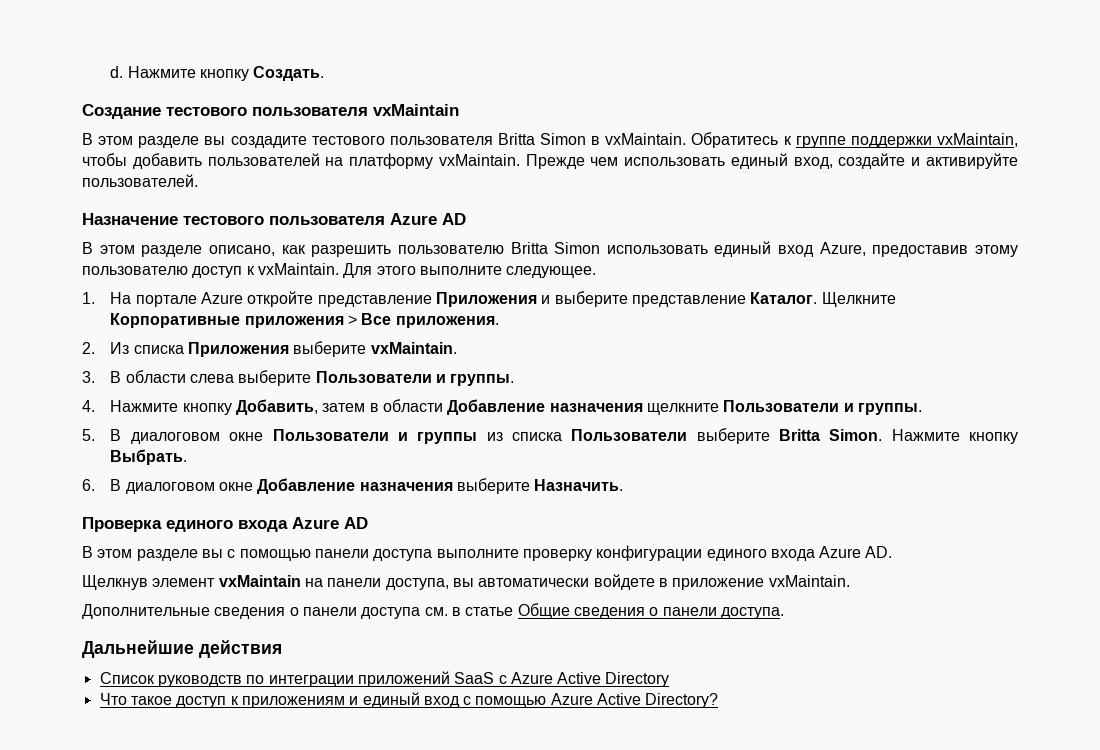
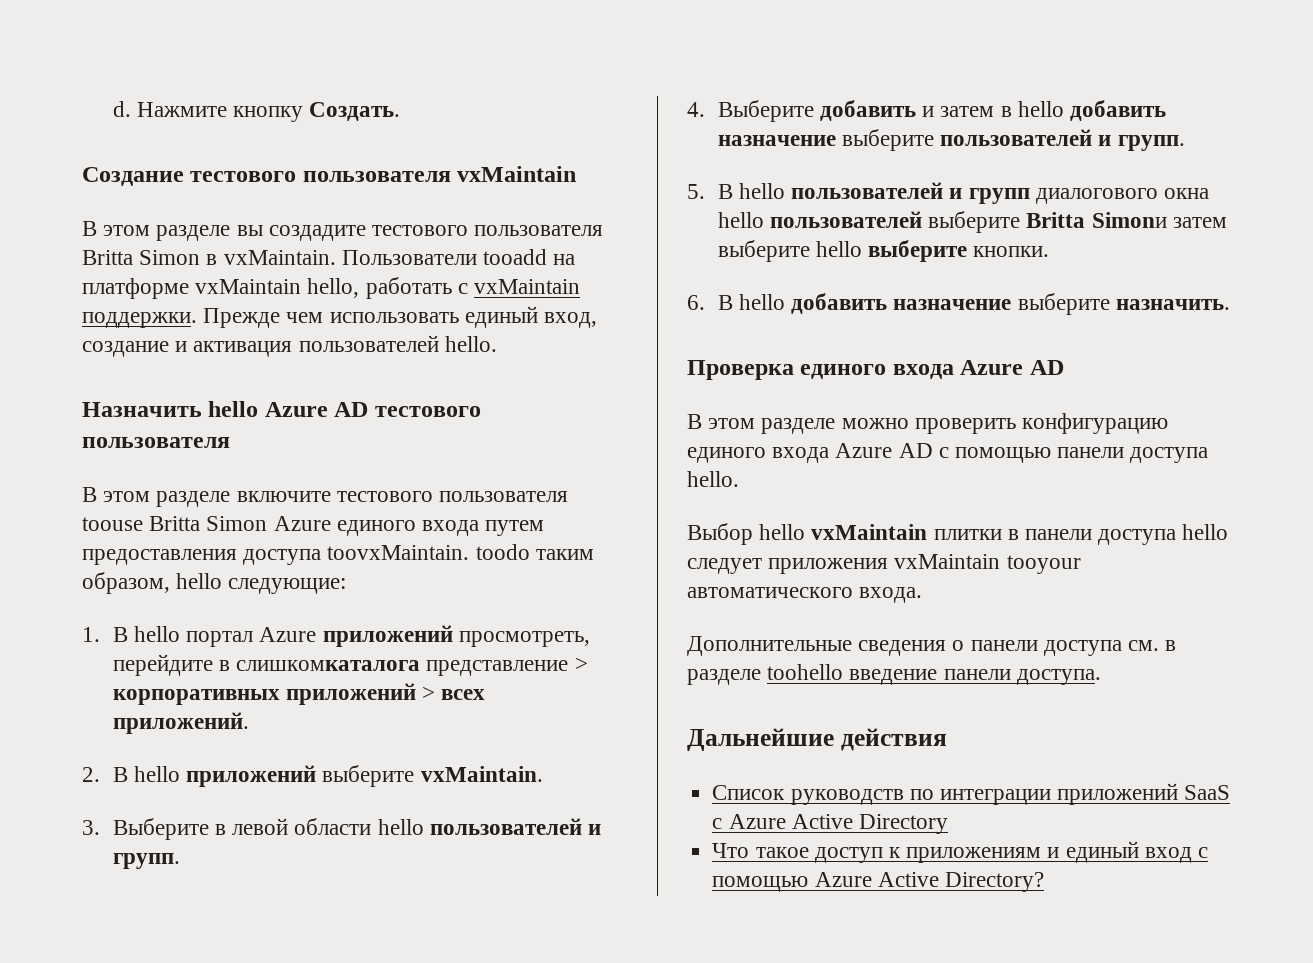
- Обратитесь к группе поддержки vxMaintain, чтобы добавить пользователей на платформу vxMaintain.
+ Пользователи tooadd на платформе vxMaintain hello, работать с vxMaintain поддержки.
- Прежде чем использовать единый вход, создайте и активируйте пользователей.
- Назначение тестового пользователя Azure AD
- В этом разделе описано, как разрешить пользователю Britta Simon использовать единый вход Azure, предоставив этому пользователю доступ к vxMaintain. Для этого выполните следующее.
- 1. На портале Azure откройте представление Приложения и выберите представление Каталог. Щелкните Корпоративные приложения > Все приложения.
- 2. Из списка Приложения выберите vxMaintain.
- 3. В области слева выберите Пользователи и группы.
- 4. Нажмите кнопку Добавить, затем в области Добавление назначения щелкните Пользователи и группы.
- 5. В диалоговом окне Пользователи и группы из списка Пользователи выберите Britta Simon. Нажмите кнопку Выбрать.
- 6. В диалоговом окне Добавление назначения выберите Назначить.
+ Прежде чем использовать единый вход, создание и активация пользователей hello.
+ Назначить hello Azure AD тестового пользователя
+ В этом разделе включите тестового пользователя toouse Britta Simon Azure единого входа путем предоставления доступа toovxMaintain. toodo таким образом, hello следующие:
+ 1. В hello портал Azure приложений просмотреть, перейдите в слишкомкаталога представление > корпоративных приложений > всех приложений.
+ 2. В hello приложений выберите vxMaintain.
+ 3. Выберите в левой области hello пользователей и групп.
+ 4. Выберите добавить и затем в hello добавить назначение выберите пользователей и групп.
+ 5. В hello пользователей и групп диалогового окна hello пользователей выберите Britta Simonи затем выберите hello выберите кнопки.
+ 6. В hello добавить назначение выберите назначить.
- В этом разделе вы с помощью панели доступа выполните проверку конфигурации единого входа Azure AD.
- Щелкнув элемент vxMaintain на панели доступа, вы автоматически войдете в приложение vxMaintain.
+ В этом разделе можно проверить конфигурацию единого входа Azure AD с помощью панели доступа hello.
+ Выбор hello vxMaintain плитки в панели доступа hello следует приложения vxMaintain tooyour автоматического входа.
- Дополнительные сведения о панели доступа см. в статье Общие сведения о панели доступа.
+ Дополнительные сведения о панели доступа см. в разделе toohello введение панели доступа.

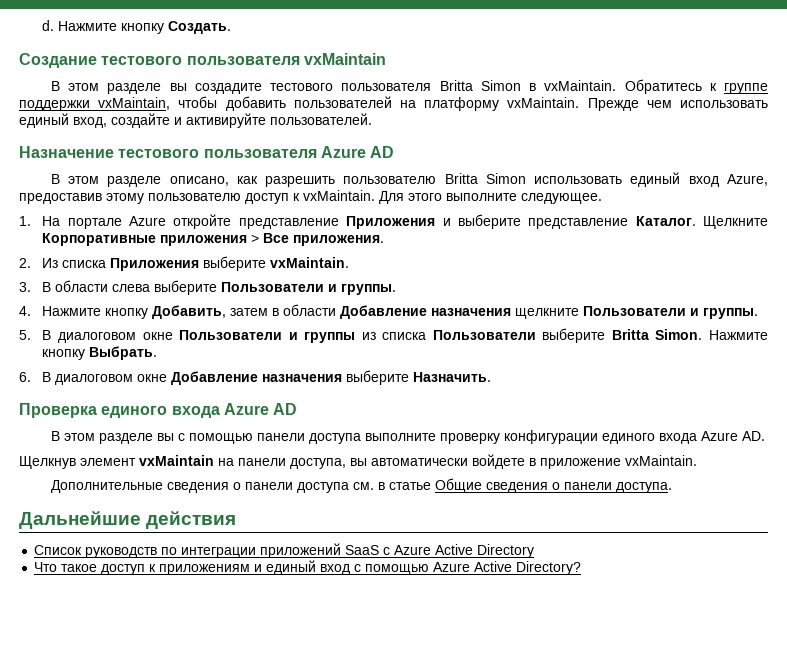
- Пользователи tooadd на платформе vxMaintain hello, работать с vxMaintain поддержки.
+ Обратитесь к группе поддержки vxMaintain, чтобы добавить пользователей на платформу vxMaintain.
- Прежде чем использовать единый вход, создание и активация пользователей hello.
- Назначить hello Azure AD тестового пользователя
- В этом разделе включите тестового пользователя toouse Britta Simon Azure единого входа путем предоставления доступа toovxMaintain. toodo таким образом, hello следующие:
- 1. В hello портал Azure приложений просмотреть, перейдите в слишкомкаталога представление > корпоративных приложений > всех приложений.
- 2. В hello приложений выберите vxMaintain.
- 3. Выберите в левой области hello пользователей и групп.
- 4. Выберите добавить и затем в hello добавить назначение выберите пользователей и групп.
- 5. В hello пользователей и групп диалогового окна hello пользователей выберите Britta Simonи затем выберите hello выберите кнопки.
- 6. В hello добавить назначение выберите назначить.
+ Прежде чем использовать единый вход, создайте и активируйте пользователей.
+ Назначение тестового пользователя Azure AD
+ В этом разделе описано, как разрешить пользователю Britta Simon использовать единый вход Azure, предоставив этому пользователю доступ к vxMaintain. Для этого выполните следующее.
+ 1. На портале Azure откройте представление Приложения и выберите представление Каталог. Щелкните Корпоративные приложения > Все приложения.
+ 2. Из списка Приложения выберите vxMaintain.
+ 3. В области слева выберите Пользователи и группы.
+ 4. Нажмите кнопку Добавить, затем в области Добавление назначения щелкните Пользователи и группы.
+ 5. В диалоговом окне Пользователи и группы из списка Пользователи выберите Britta Simon. Нажмите кнопку Выбрать.
+ 6. В диалоговом окне Добавление назначения выберите Назначить.
- В этом разделе можно проверить конфигурацию единого входа Azure AD с помощью панели доступа hello.
- Выбор hello vxMaintain плитки в панели доступа hello следует приложения vxMaintain tooyour автоматического входа.
+ В этом разделе вы с помощью панели доступа выполните проверку конфигурации единого входа Azure AD.
+ Щелкнув элемент vxMaintain на панели доступа, вы автоматически войдете в приложение vxMaintain.
- Дополнительные сведения о панели доступа см. в разделе toohello введение панели доступа.
+ Дополнительные сведения о панели доступа см. в статье Общие сведения о панели доступа.

